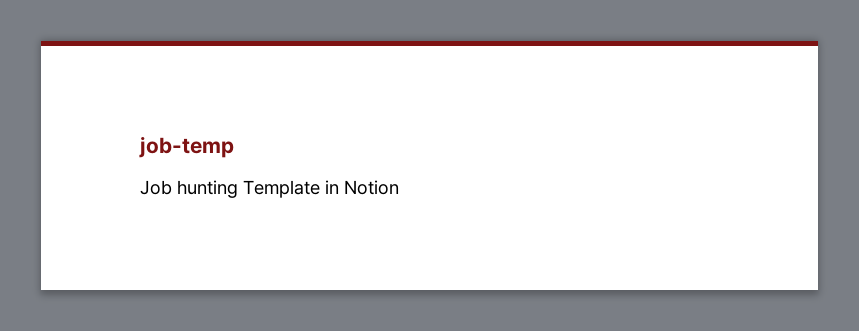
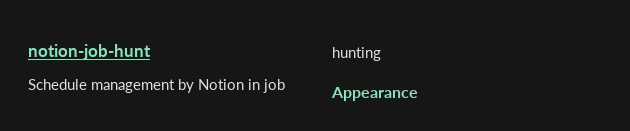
- job-temp
- Job hunting Template in Notion
+ notion-job-hunt
+ Schedule management by Notion in job hunting
+ Appearance

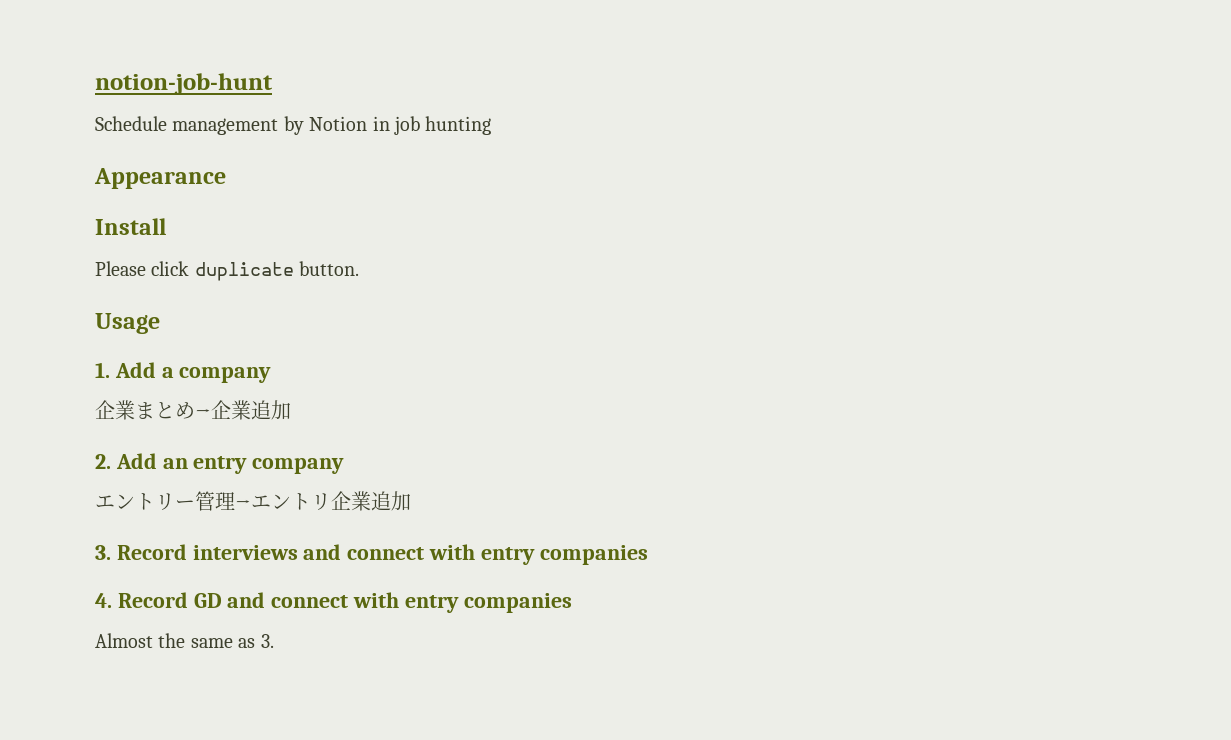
+ Install
+ Please click duplicate button.
+ Usage
+ 1. Add a company
+ 企業まとめ→企業追加
+ 2. Add an entry company
+ エントリー管理→エントリ企業追加
+ 3. Record interviews and connect with entry companies
+ 4. Record GD and connect with entry companies
+ Almost the same as 3.

